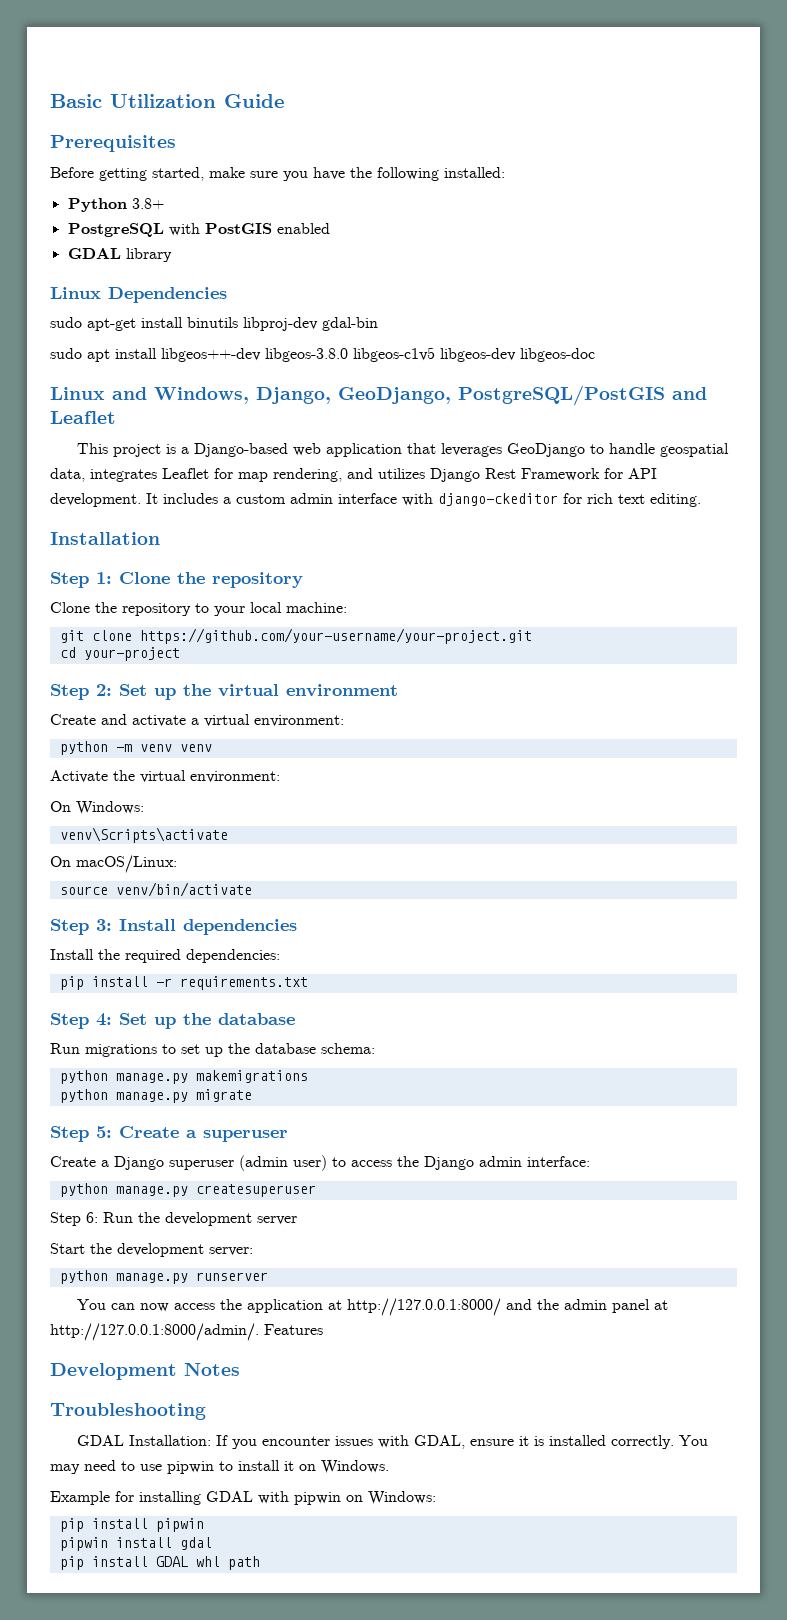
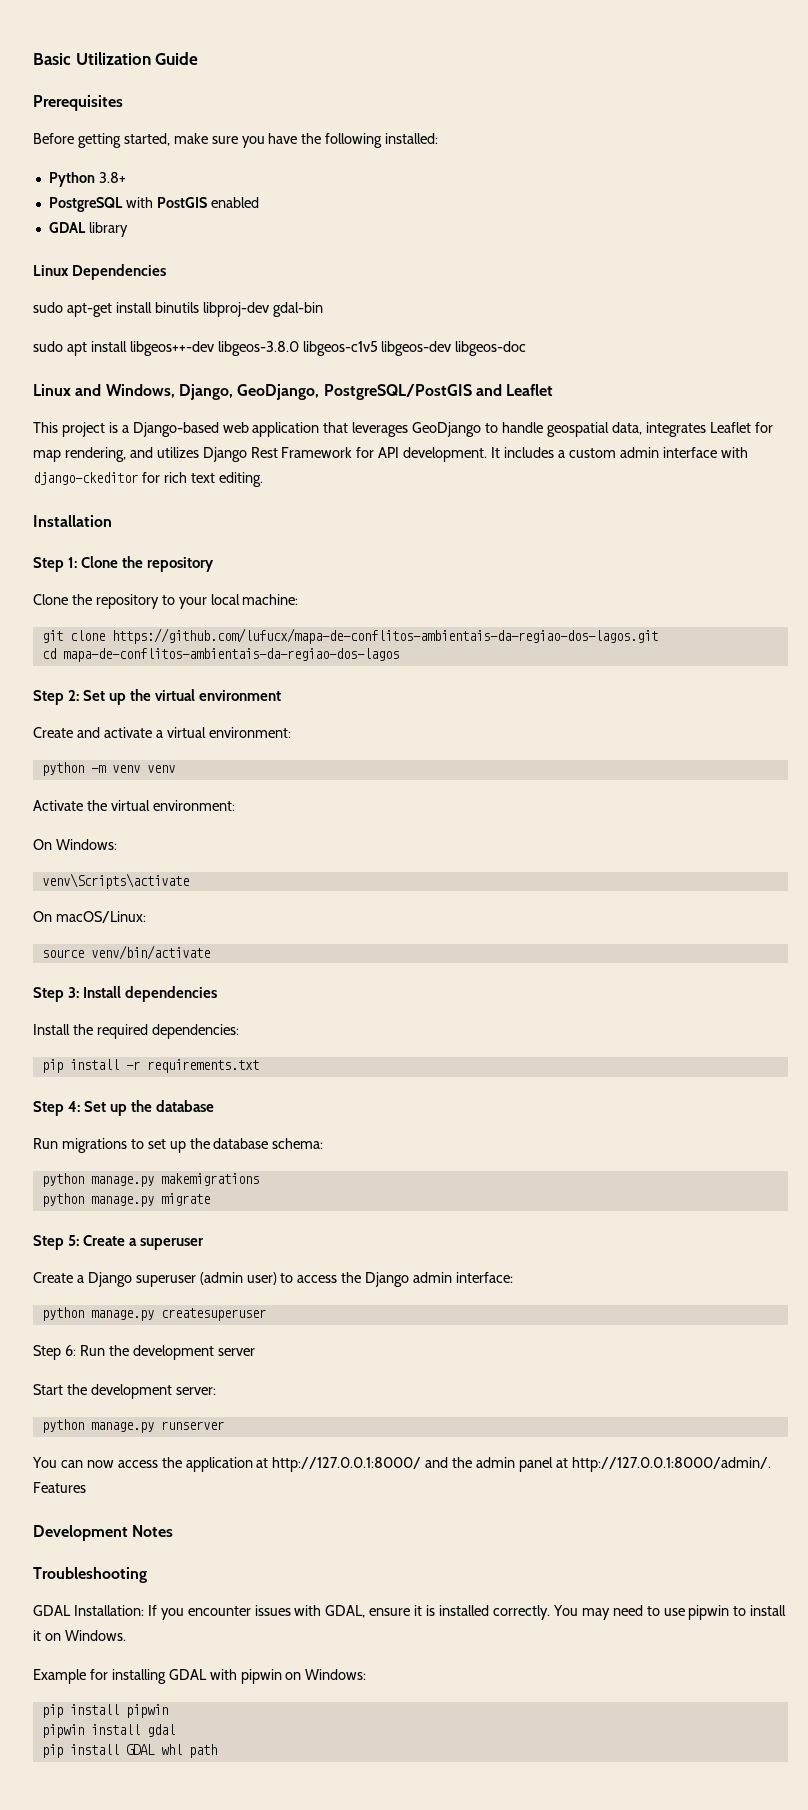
- git clone https://github.com/your-username/your-project.git
+ git clone https://github.com/lufucx/mapa-de-conflitos-ambientais-da-regiao-dos-lagos.git
- cd your-project
+ cd mapa-de-conflitos-ambientais-da-regiao-dos-lagos

